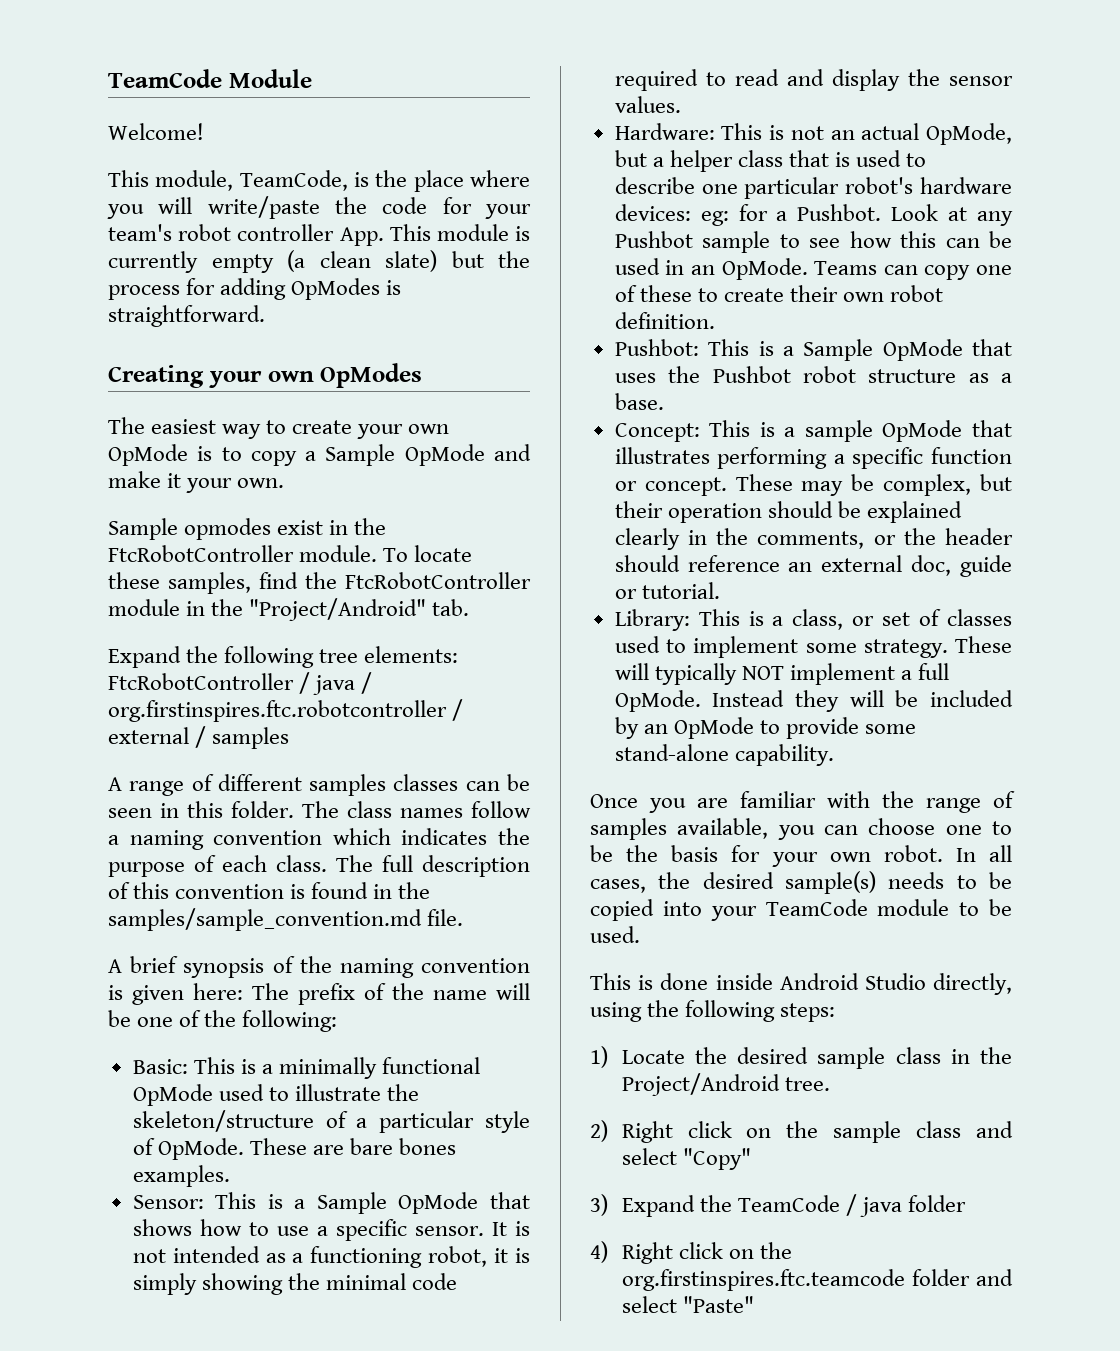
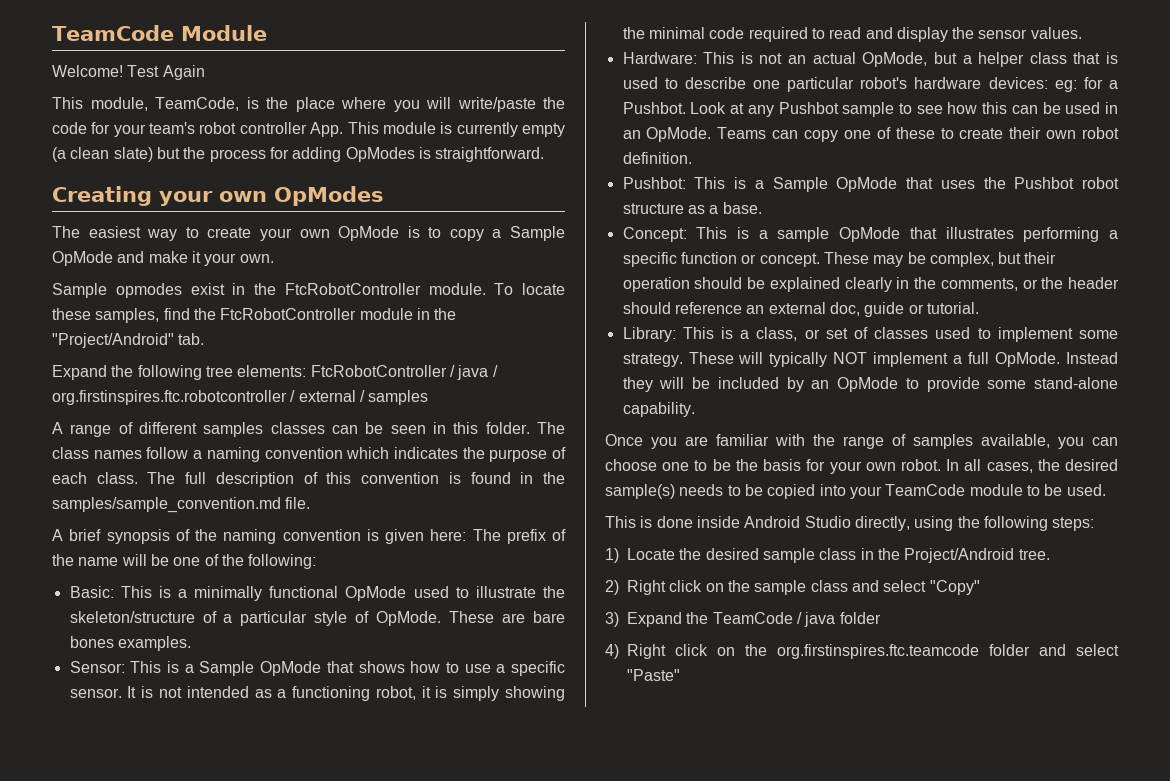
+ Test Again

